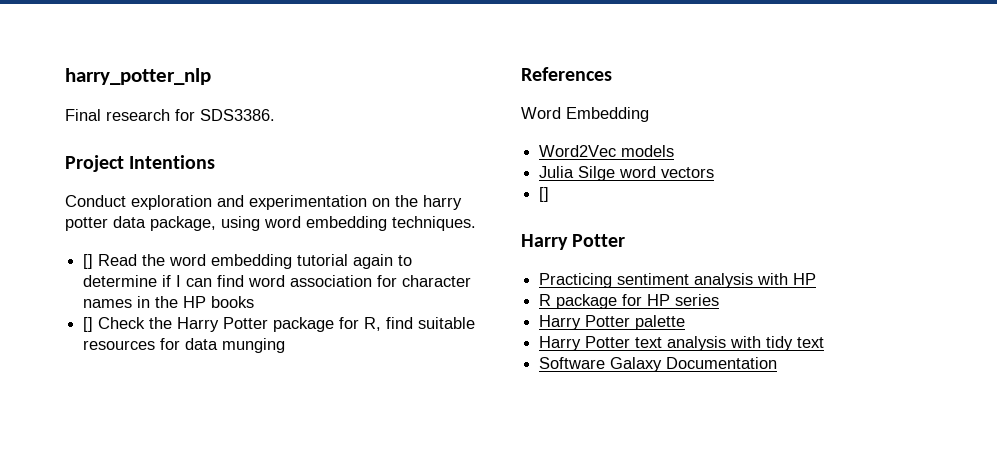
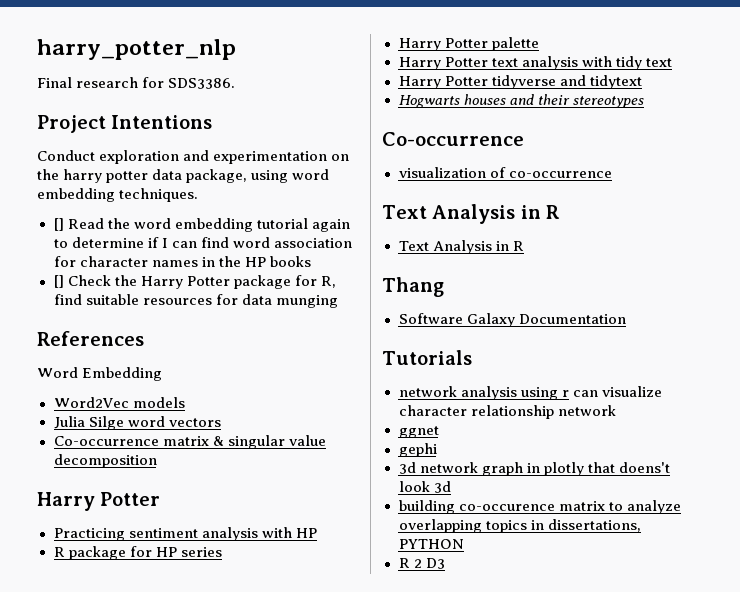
  Julia Silge word vectors
- []
+ Co-occurrence matrix & singular value decomposition
+ Harry Potter tidyverse and tidytext
+ Hogwarts houses and their stereotypes
+ Co-occurrence
+ visualization of co-occurrence
+ Text Analysis in R
+ Text Analysis in R
+ Thang
  Software Galaxy Documentation
+ Tutorials
+ network analysis using r can visualize character relationship network
+ ggnet
+ gephi
+ 3d network graph in plotly that doens't look 3d
+ building co-occurence matrix to analyze overlapping topics in dissertations, PYTHON
+ R 2 D3

